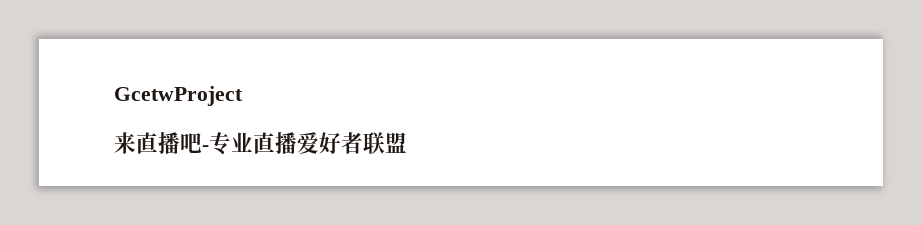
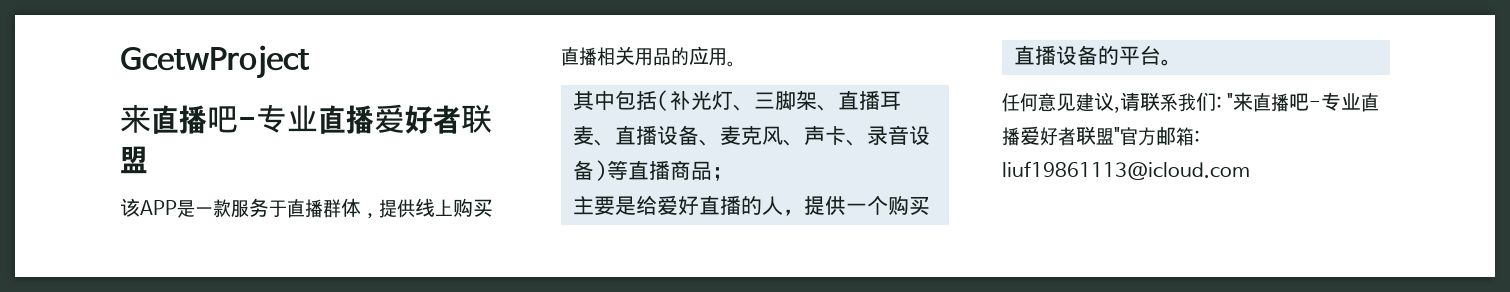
+ 该APP是一款服务于直播群体，提供线上购买直播相关用品的应用。
+ 其中包括(补光灯、三脚架、直播耳麦、直播设备、麦克风、声卡、录音设备)等直播商品；
+ 主要是给爱好直播的人，提供一个购买直播设备的平台。
+ 任何意见建议,请联系我们: "来直播吧-专业直播爱好者联盟"官方邮箱: liuf19861113@icloud.com

